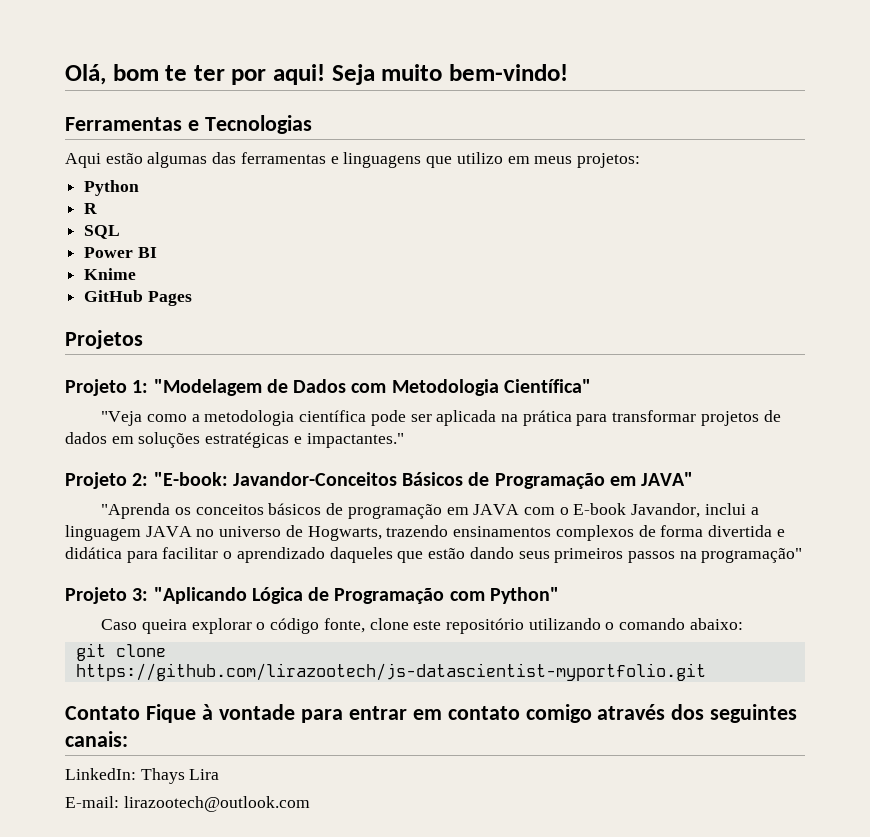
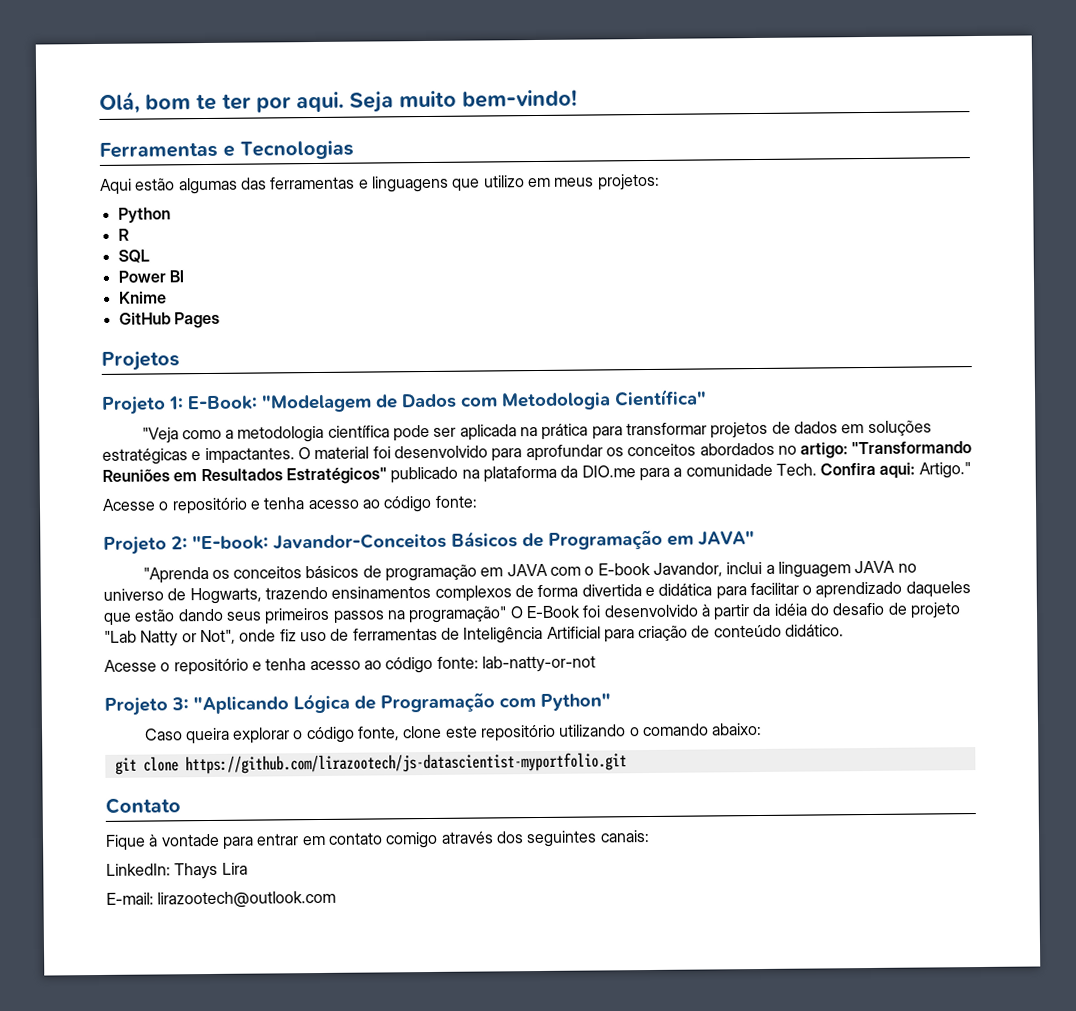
- Olá, bom te ter por aqui!
+ Olá, bom te ter por aqui.
- Projeto 1: "Modelagem de Dados com Metodologia Científica"
+ Projeto 1: E-Book: "Modelagem de Dados com Metodologia Científica"
- "Veja como a metodologia científica pode ser aplicada na prática para transformar projetos de dados em soluções estratégicas e impactantes."
+ "Veja como a metodologia científica pode ser aplicada na prática para transformar projetos de dados em soluções estratégicas e impactantes. O material foi desenvolvido para aprofundar os conceitos abordados no artigo: "Transformando Reuniões em Resultados Estratégicos" publicado na plataforma da DIO.me para a comunidade Tech. Confira aqui: Artigo."
+ Acesse o repositório e tenha acesso ao código fonte:
- "Aprenda os conceitos básicos de programação em JAVA com o E-book Javandor, inclui a linguagem JAVA no universo de Hogwarts, trazendo ensinamentos complexos de forma divertida e didática para facilitar o aprendizado daqueles que estão dando seus primeiros passos na programação"
+ "Aprenda os conceitos básicos de programação em JAVA com o E-book Javandor, inclui a linguagem JAVA no universo de Hogwarts, trazendo ensinamentos complexos de forma divertida e didática para facilitar o aprendizado daqueles que estão dando seus primeiros passos na programação" O E-Book foi desenvolvido à partir da idéia do desafio de projeto "Lab Natty or Not", onde fiz uso de ferramentas de Inteligência Artificial para criação de conteúdo didático.
+ Acesse o repositório e tenha acesso ao código fonte: lab-natty-or-not
- Contato Fique à vontade para entrar em contato comigo através dos seguintes canais:
+ Contato
+ Fique à vontade para entrar em contato comigo através dos seguintes canais:

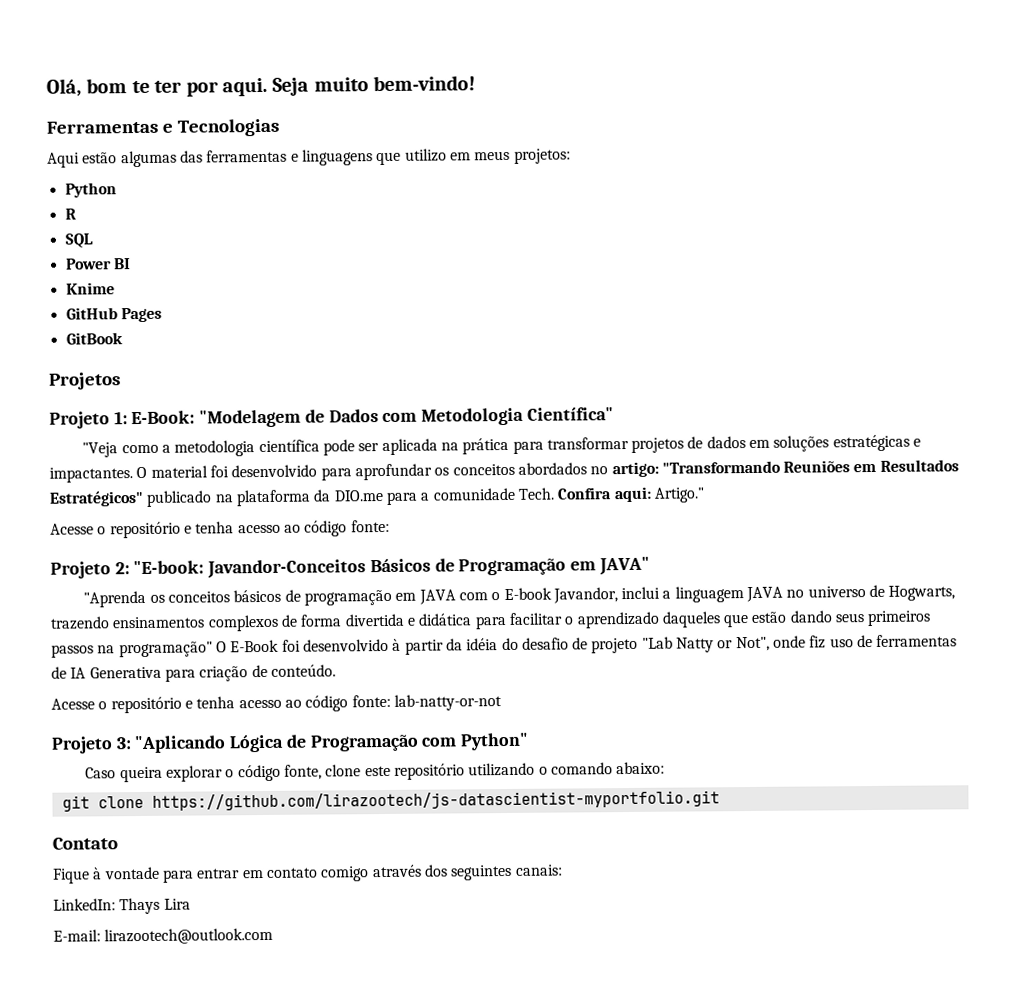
+ GitBook
- "Aprenda os conceitos básicos de programação em JAVA com o E-book Javandor, inclui a linguagem JAVA no universo de Hogwarts, trazendo ensinamentos complexos de forma divertida e didática para facilitar o aprendizado daqueles que estão dando seus primeiros passos na programação" O E-Book foi desenvolvido à partir da idéia do desafio de projeto "Lab Natty or Not", onde fiz uso de ferramentas de Inteligência Artificial para criação de conteúdo didático.
+ "Aprenda os conceitos básicos de programação em JAVA com o E-book Javandor, inclui a linguagem JAVA no universo de Hogwarts, trazendo ensinamentos complexos de forma divertida e didática para facilitar o aprendizado daqueles que estão dando seus primeiros passos na programação" O E-Book foi desenvolvido à partir da idéia do desafio de projeto "Lab Natty or Not", onde fiz uso de ferramentas de IA Generativa para criação de conteúdo.

